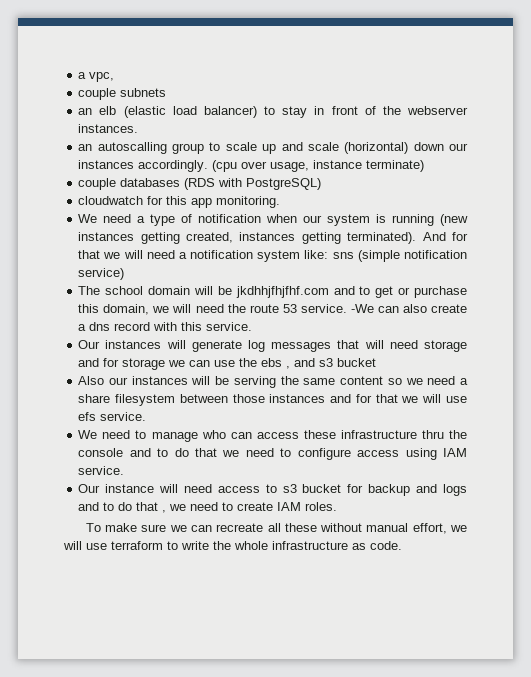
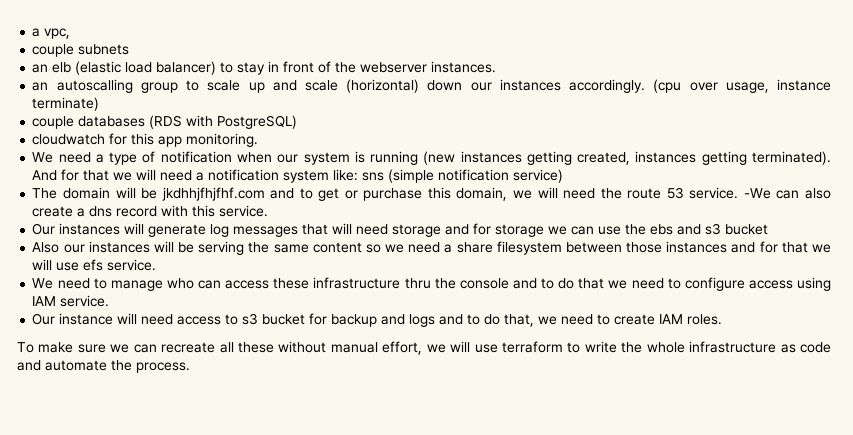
- The school domain will be jkdhhjfhjfhf.com and to get or purchase this domain, we will need the route 53 service.
+ The domain will be jkdhhjfhjfhf.com and to get or purchase this domain, we will need the route 53 service.
- Our instances will generate log messages that will need storage and for storage we can use the ebs , and s3 bucket
+ Our instances will generate log messages that will need storage and for storage we can use the ebs and s3 bucket
- Our instance will need access to s3 bucket for backup and logs and to do that , we need to create IAM roles.
+ Our instance will need access to s3 bucket for backup and logs and to do that, we need to create IAM roles.
- To make sure we can recreate all these without manual effort, we will use terraform to write the whole infrastructure as code.
+ To make sure we can recreate all these without manual effort, we will use terraform to write the whole infrastructure as code and automate the process.

